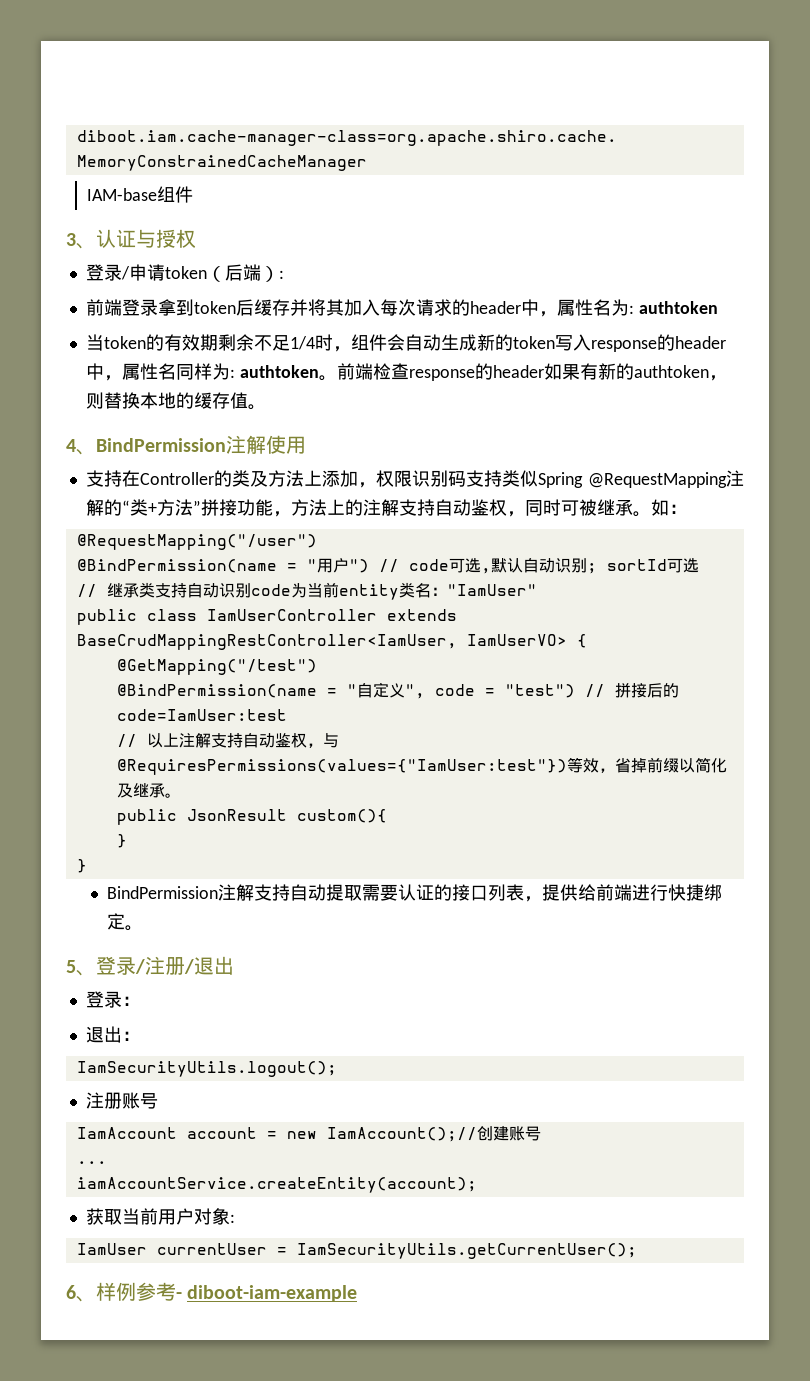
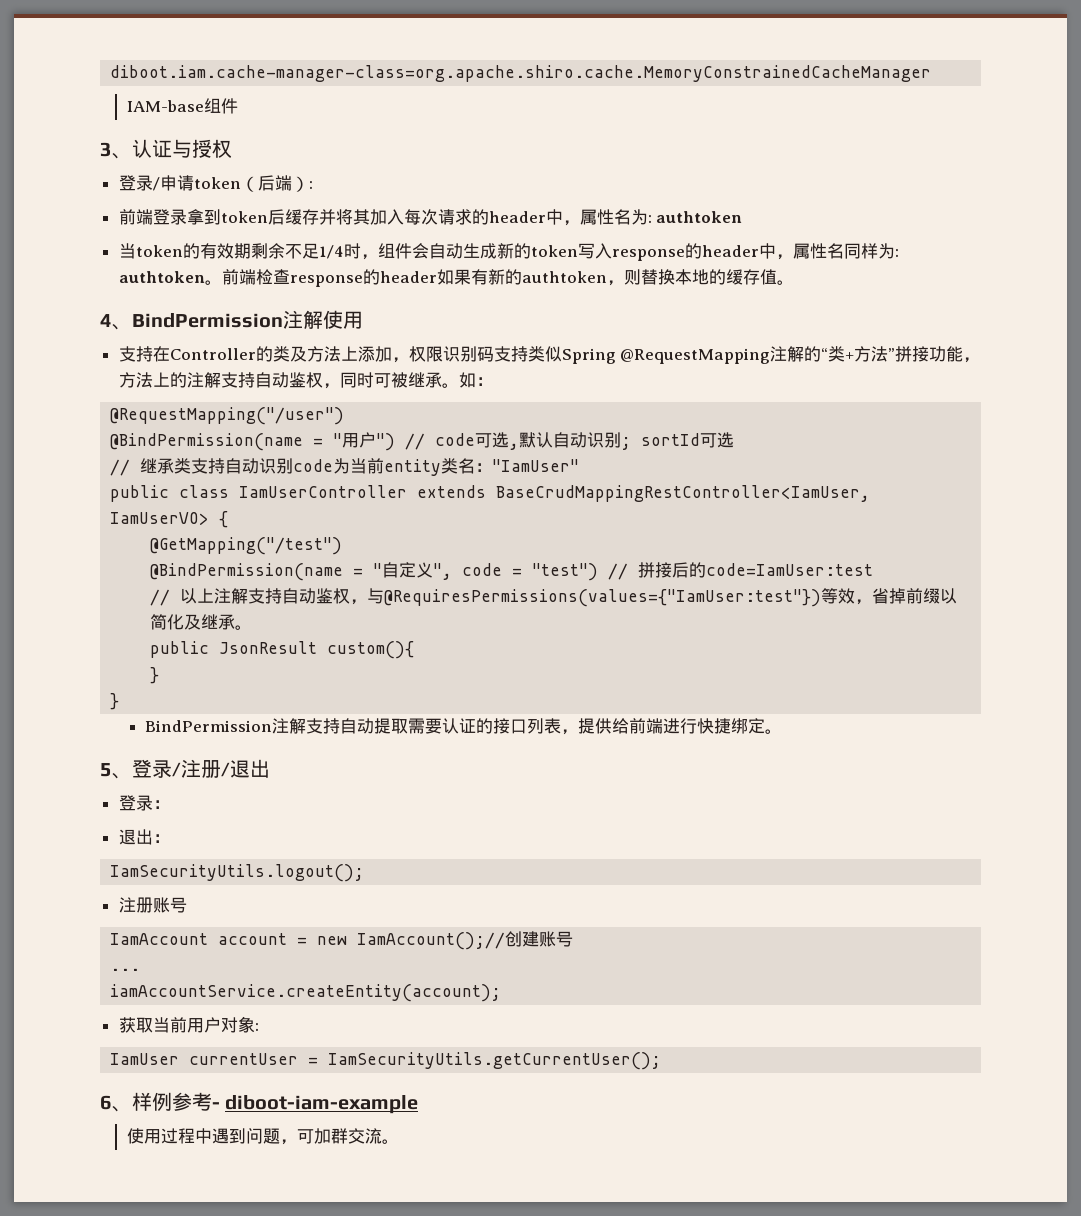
+ 使用过程中遇到问题，可加群交流。

